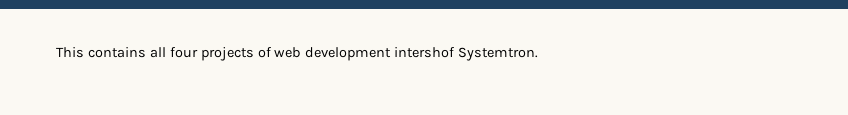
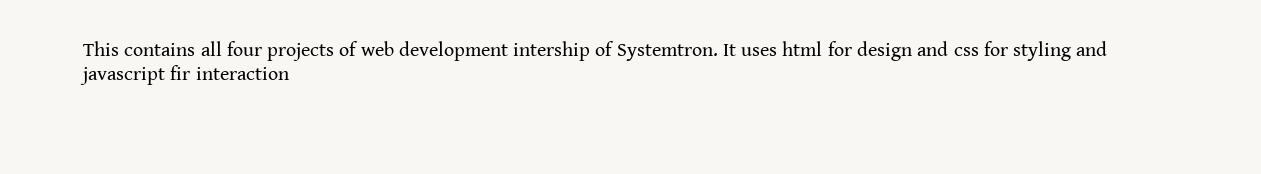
- This contains all four projects of web development intershof Systemtron.
+ This contains all four projects of web development intership of Systemtron. It uses html for design and css for styling and javascript fir interaction

